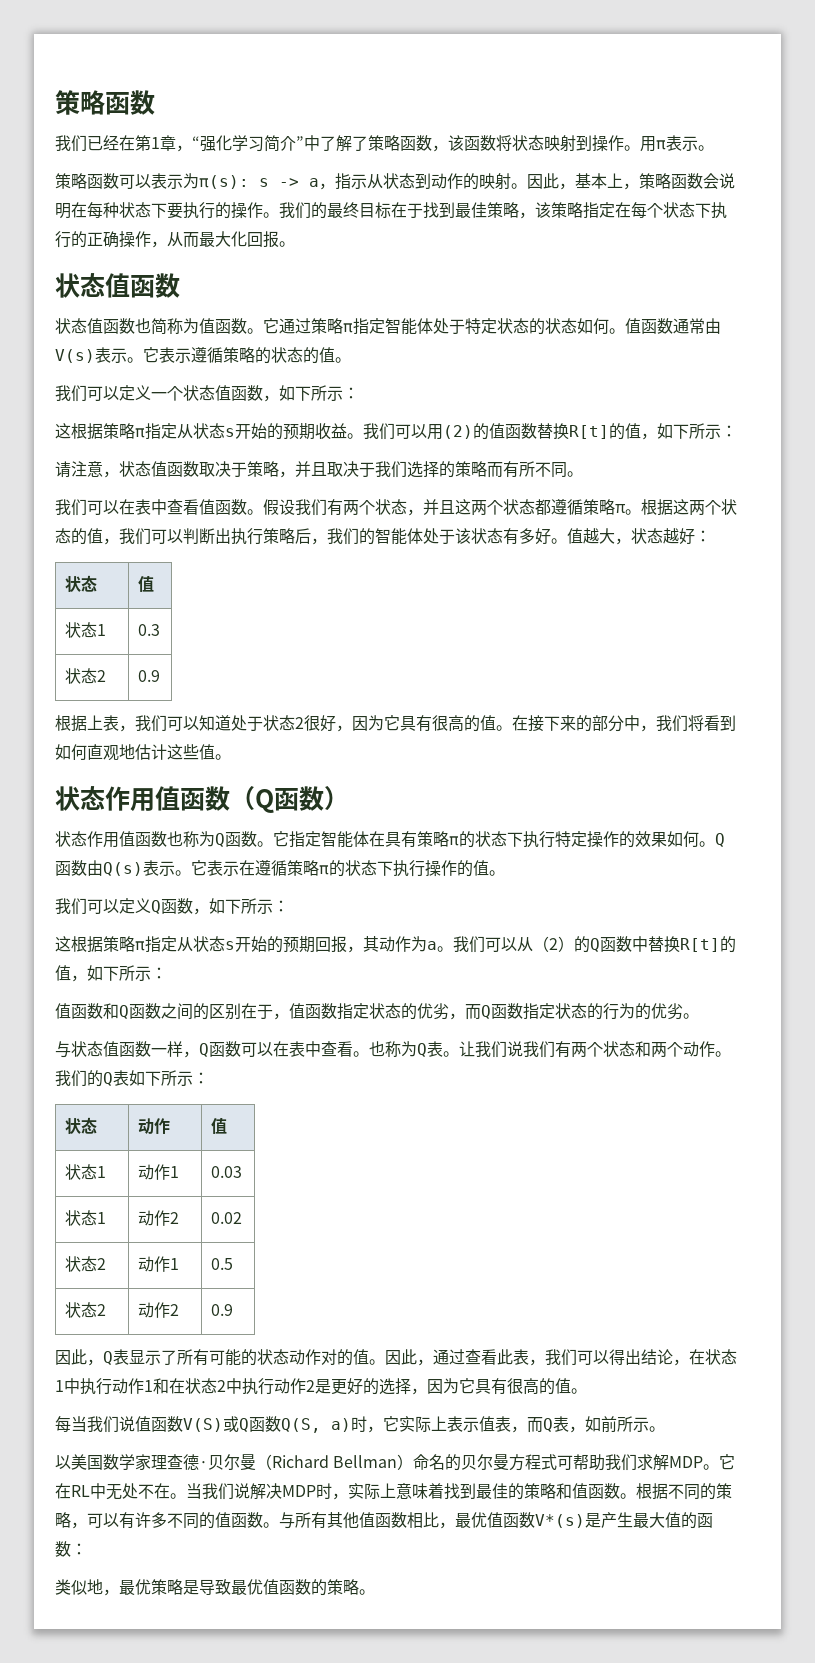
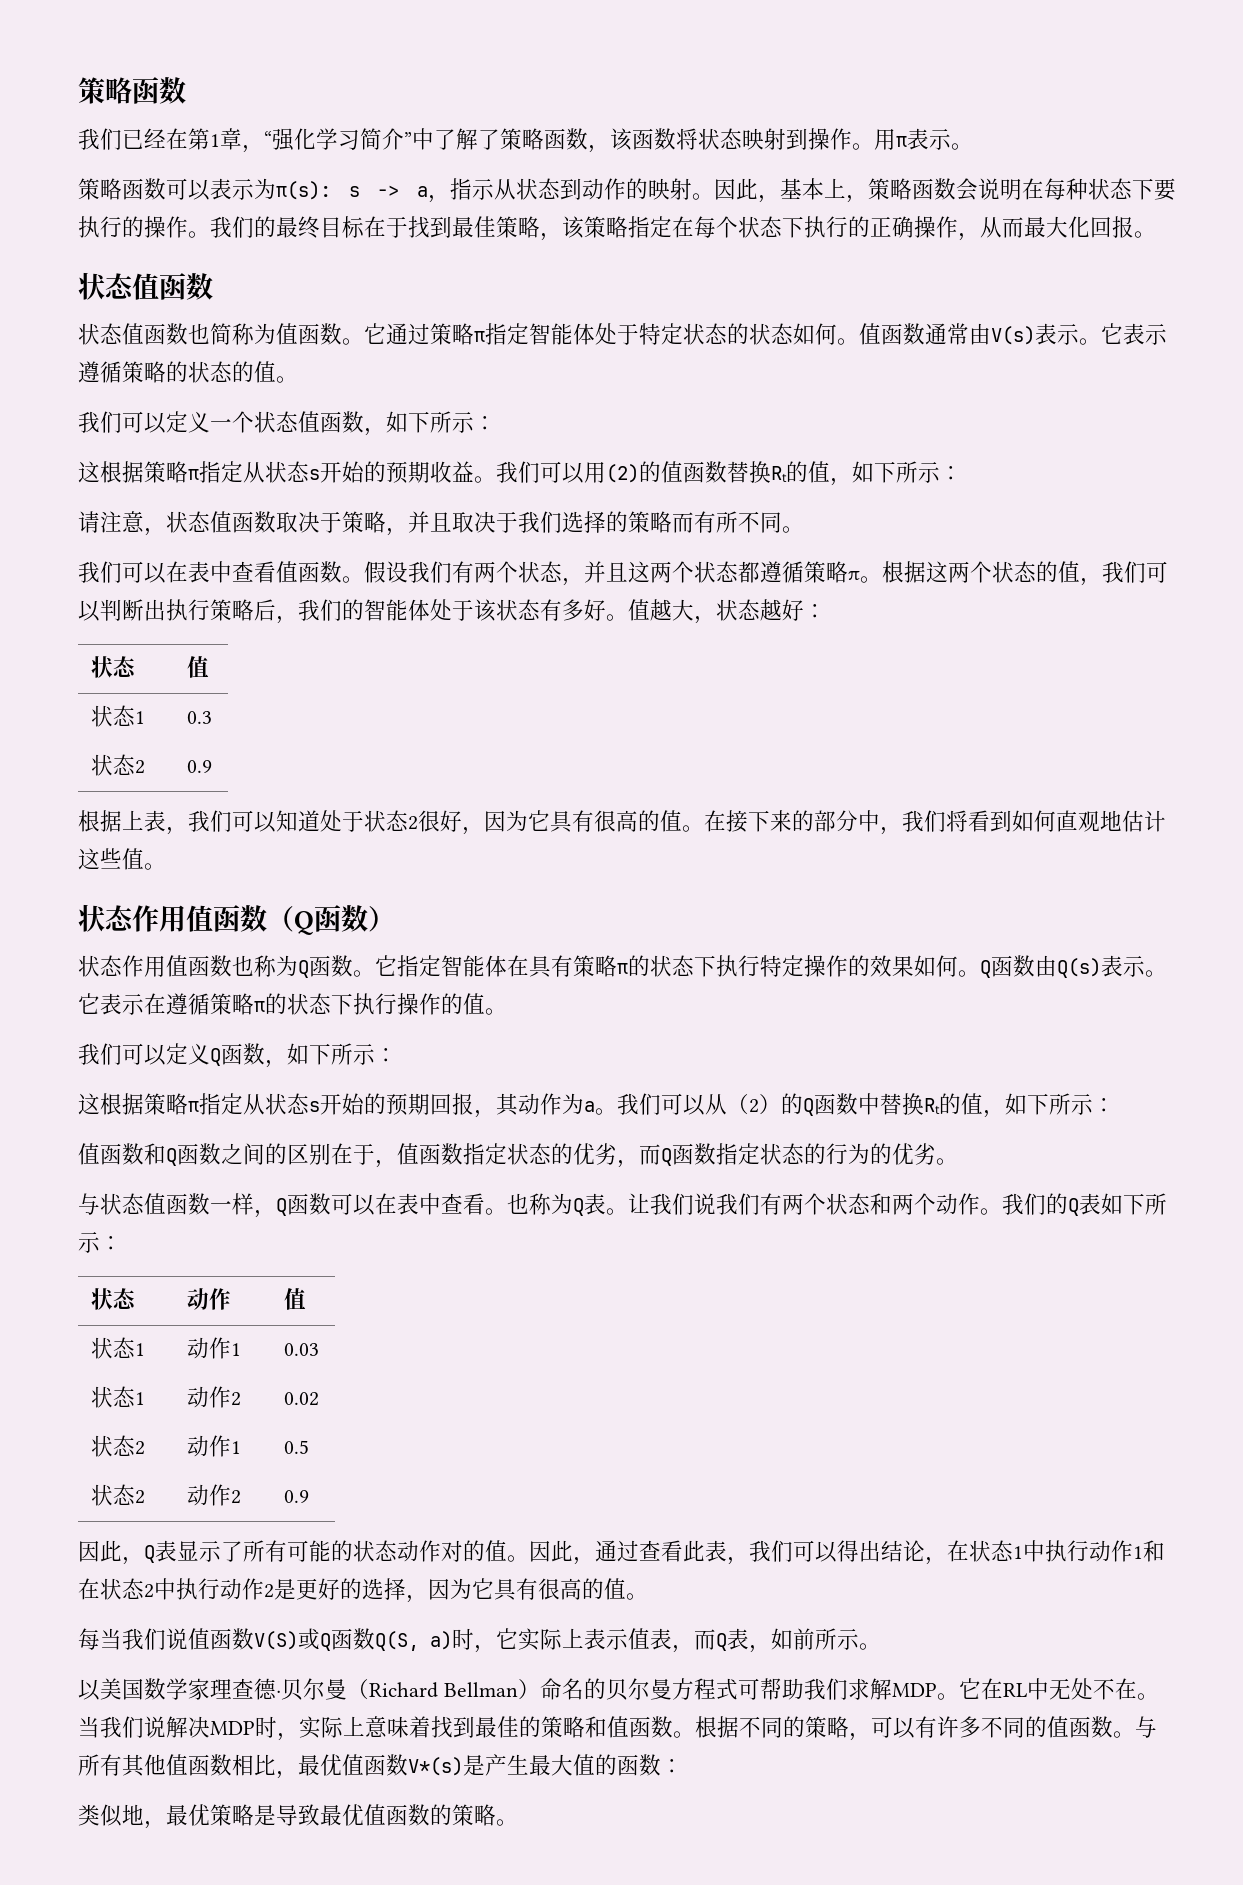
- 我们可以用(2)的值函数替换R[t]的值，如下所示：
+ 我们可以用(2)的值函数替换Rₜ的值，如下所示：
- 我们可以从（2）的Q函数中替换R[t]的值，如下所示：
+ 我们可以从（2）的Q函数中替换Rₜ的值，如下所示：

